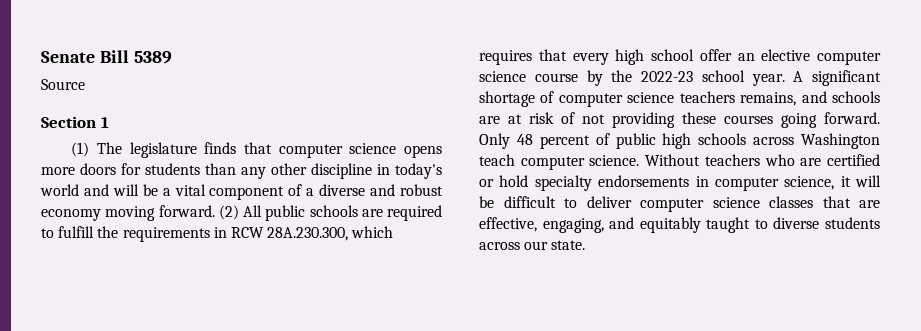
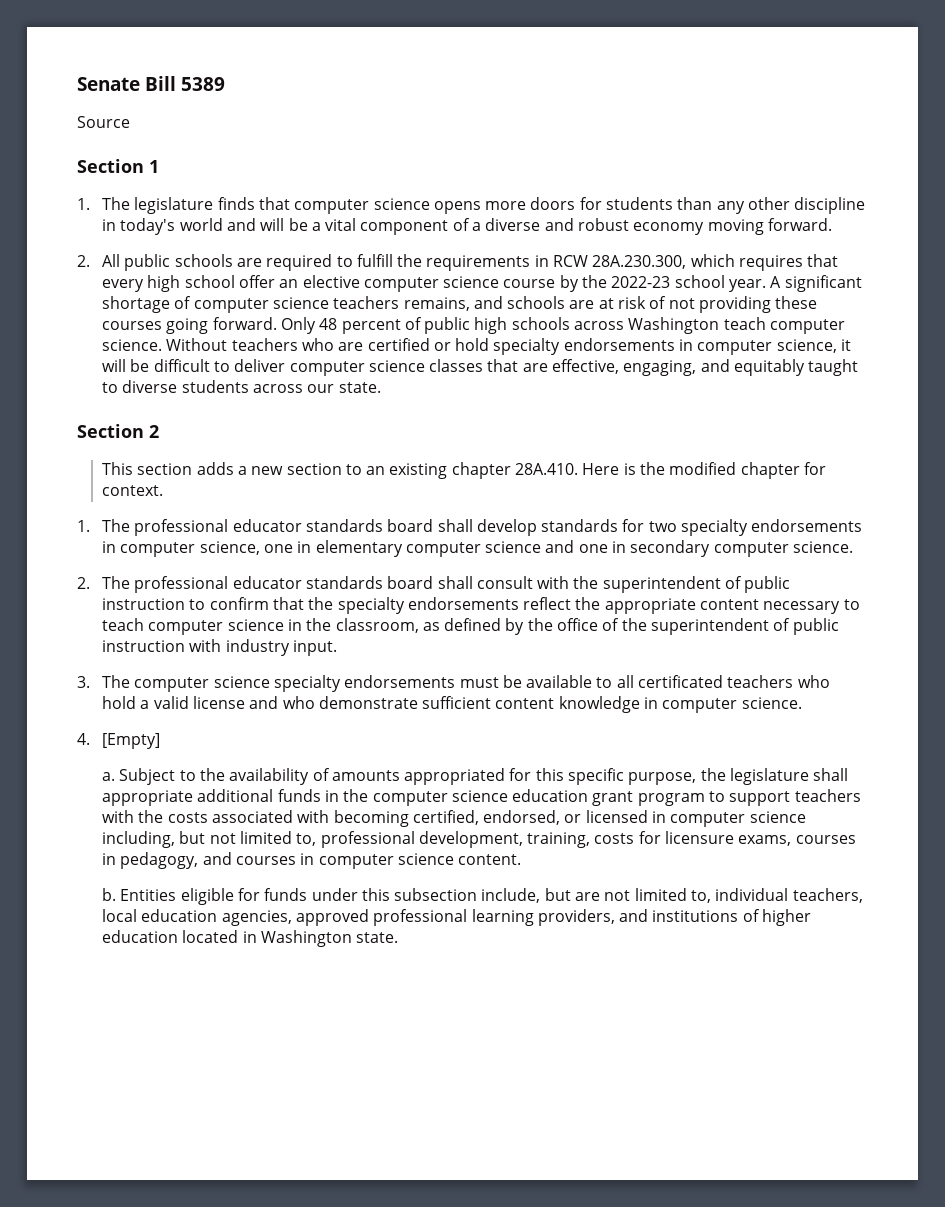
- (1) The legislature finds that computer science opens more doors for students than any other discipline in today's world and will be a vital component of a diverse and robust economy moving forward. (2) All public schools are required to fulfill the requirements in RCW 28A.230.300, which requires that every high school offer an elective computer science course by the 2022-23 school year.
+ 1. The legislature finds that computer science opens more doors for students than any other discipline in today's world and will be a vital component of a diverse and robust economy moving forward.
+ 2. All public schools are required to fulfill the requirements in RCW 28A.230.300, which requires that every high school offer an elective computer science course by the 2022-23 school year.
+ Section 2
+ This section adds a new section to an existing chapter 28A.410. Here is the modified chapter for context.
+ 1. The professional educator standards board shall develop standards for two specialty endorsements in computer science, one in elementary computer science and one in secondary computer science.
+ 2. The professional educator standards board shall consult with the superintendent of public instruction to confirm that the specialty endorsements reflect the appropriate content necessary to teach computer science in the classroom, as defined by the office of the superintendent of public instruction with industry input.
+ 3. The computer science specialty endorsements must be available to all certificated teachers who hold a valid license and who demonstrate sufficient content knowledge in computer science.
+ 4. [Empty]
+ a. Subject to the availability of amounts appropriated for this specific purpose, the legislature shall appropriate additional funds in the computer science education grant program to support teachers with the costs associated with becoming certified, endorsed, or licensed in computer science including, but not limited to, professional development, training, costs for licensure exams, courses in pedagogy, and courses in computer science content.
+ b. Entities eligible for funds under this subsection include, but are not limited to, individual teachers, local education agencies, approved professional learning providers, and institutions of higher education located in Washington state.

